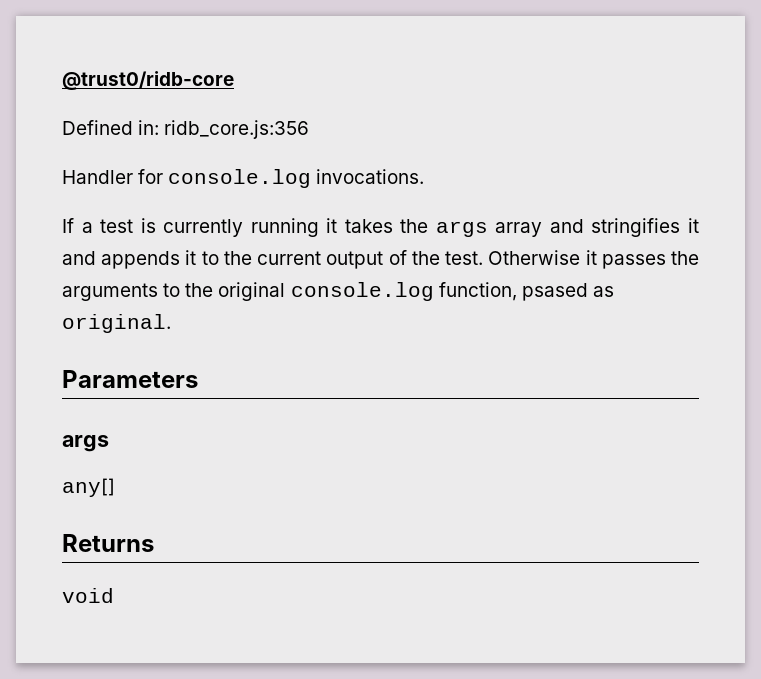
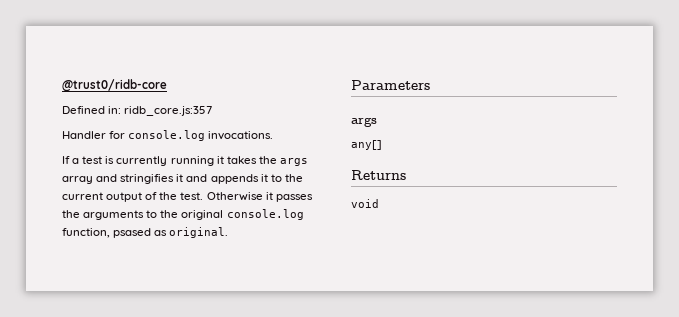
- Defined in: ridb_core.js:356
+ Defined in: ridb_core.js:357

